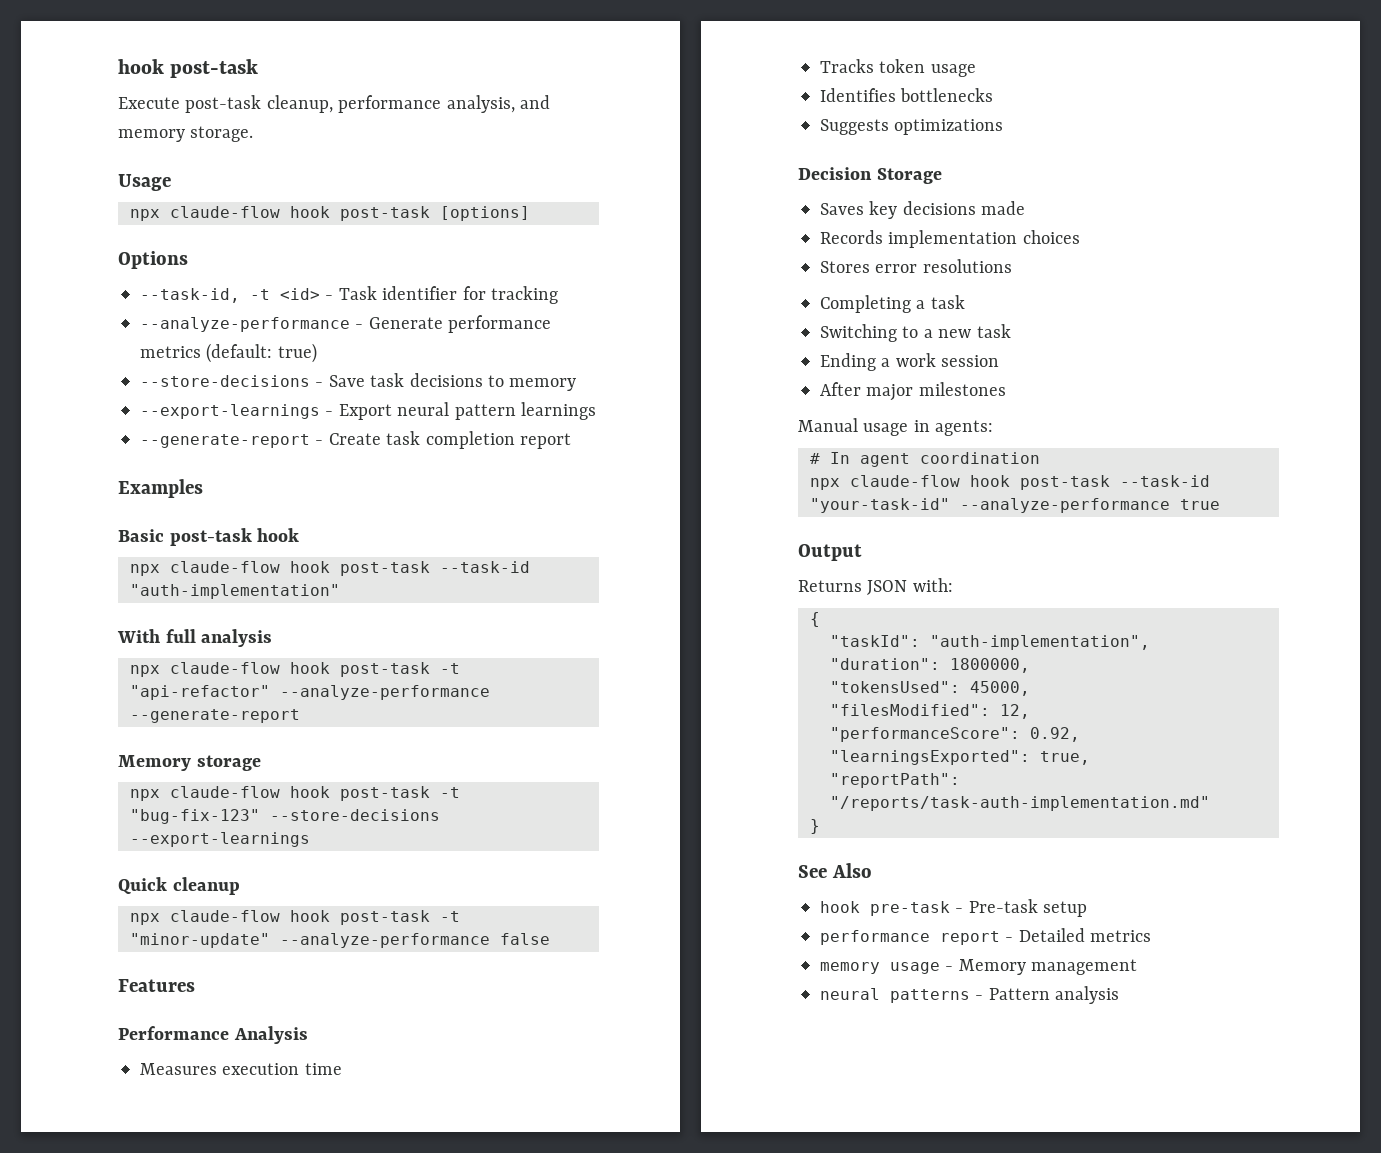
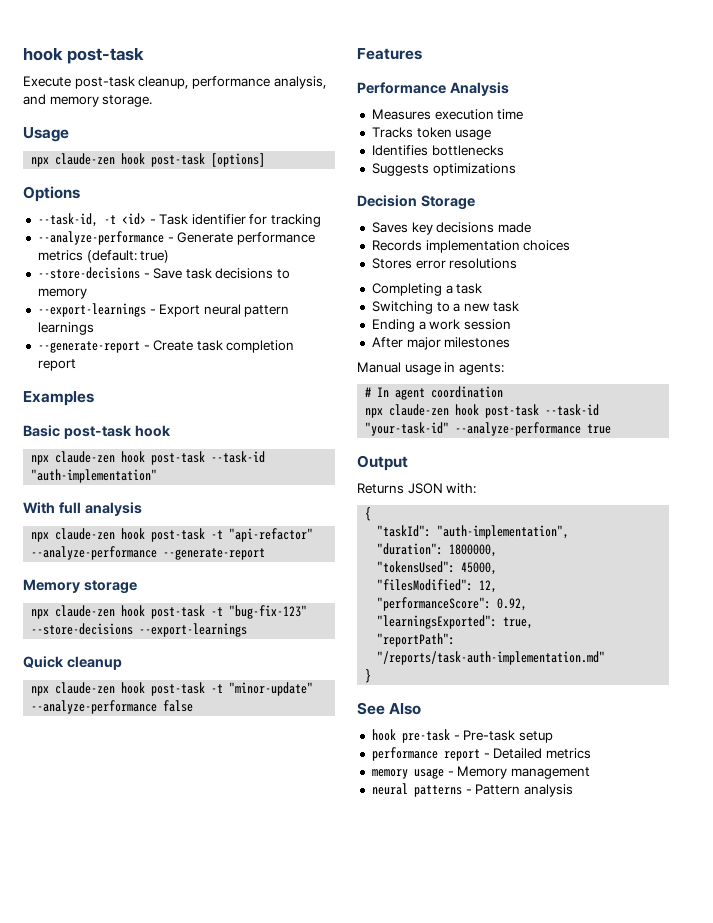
- npx claude-flow hook post-task [options]
+ npx claude-zen hook post-task [options]
- npx claude-flow hook post-task --task-id "auth-implementation"
+ npx claude-zen hook post-task --task-id "auth-implementation"
- npx claude-flow hook post-task -t "api-refactor" --analyze-performance --generate-report
+ npx claude-zen hook post-task -t "api-refactor" --analyze-performance --generate-report
- npx claude-flow hook post-task -t "bug-fix-123" --store-decisions --export-learnings
+ npx claude-zen hook post-task -t "bug-fix-123" --store-decisions --export-learnings
- npx claude-flow hook post-task -t "minor-update" --analyze-performance false
+ npx claude-zen hook post-task -t "minor-update" --analyze-performance false
- npx claude-flow hook post-task --task-id "your-task-id" --analyze-performance true
+ npx claude-zen hook post-task --task-id "your-task-id" --analyze-performance true

